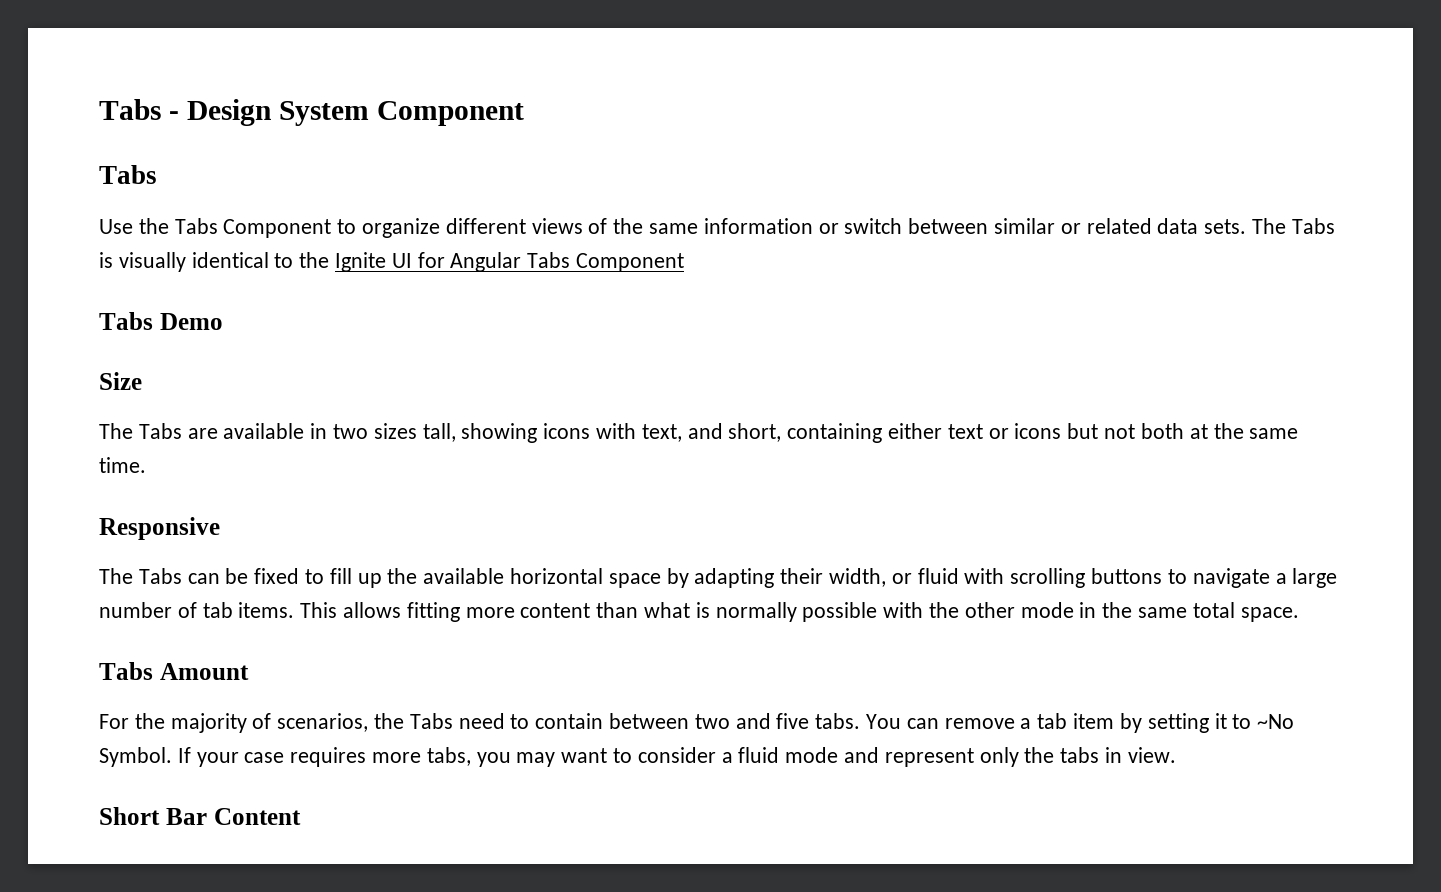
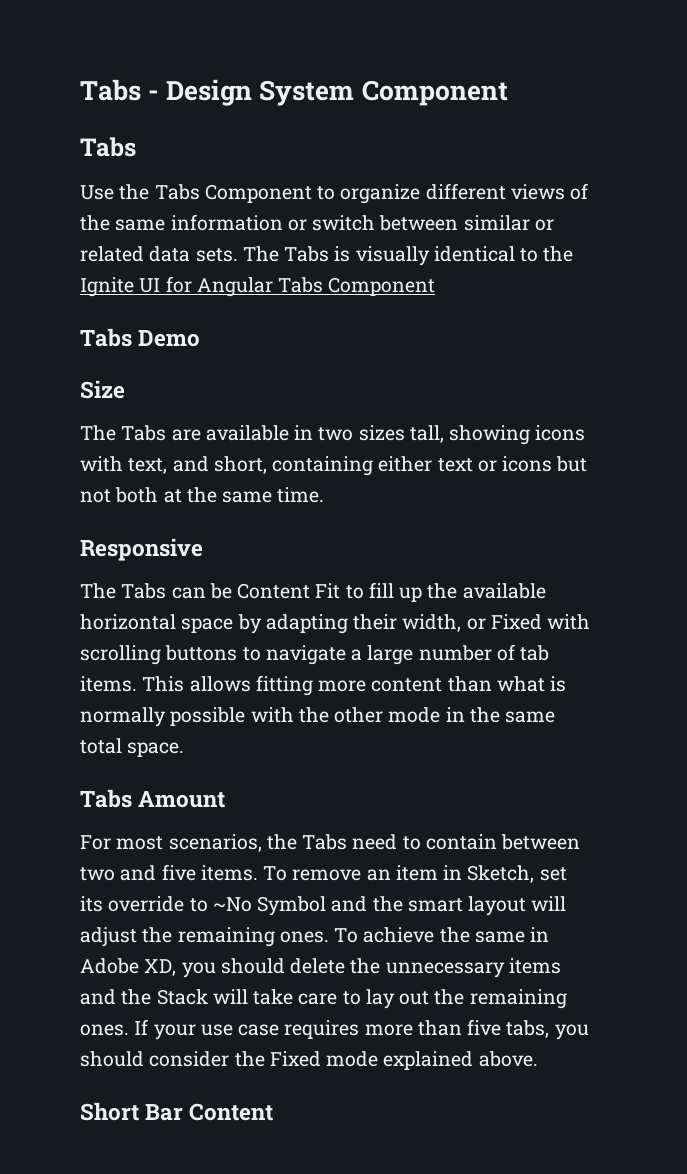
- The Tabs can be fixed to fill up the available horizontal space by adapting their width, or fluid with scrolling buttons to navigate a large number of tab items.
+ The Tabs can be Content Fit to fill up the available horizontal space by adapting their width, or Fixed with scrolling buttons to navigate a large number of tab items.
- For the majority of scenarios, the Tabs need to contain between two and five tabs. You can remove a tab item by setting it to ~No Symbol.
+ For most scenarios, the Tabs need to contain between two and five items. To remove an item in Sketch, set its override to ~No Symbol and the smart layout will adjust the remaining ones. To achieve the same in Adobe XD, you should delete the unnecessary items and the Stack will take care to lay out the remaining ones.
- If your case requires more tabs, you may want to consider a fluid mode and represent only the tabs in view.
+ If your use case requires more than five tabs, you should consider the Fixed mode explained above.

